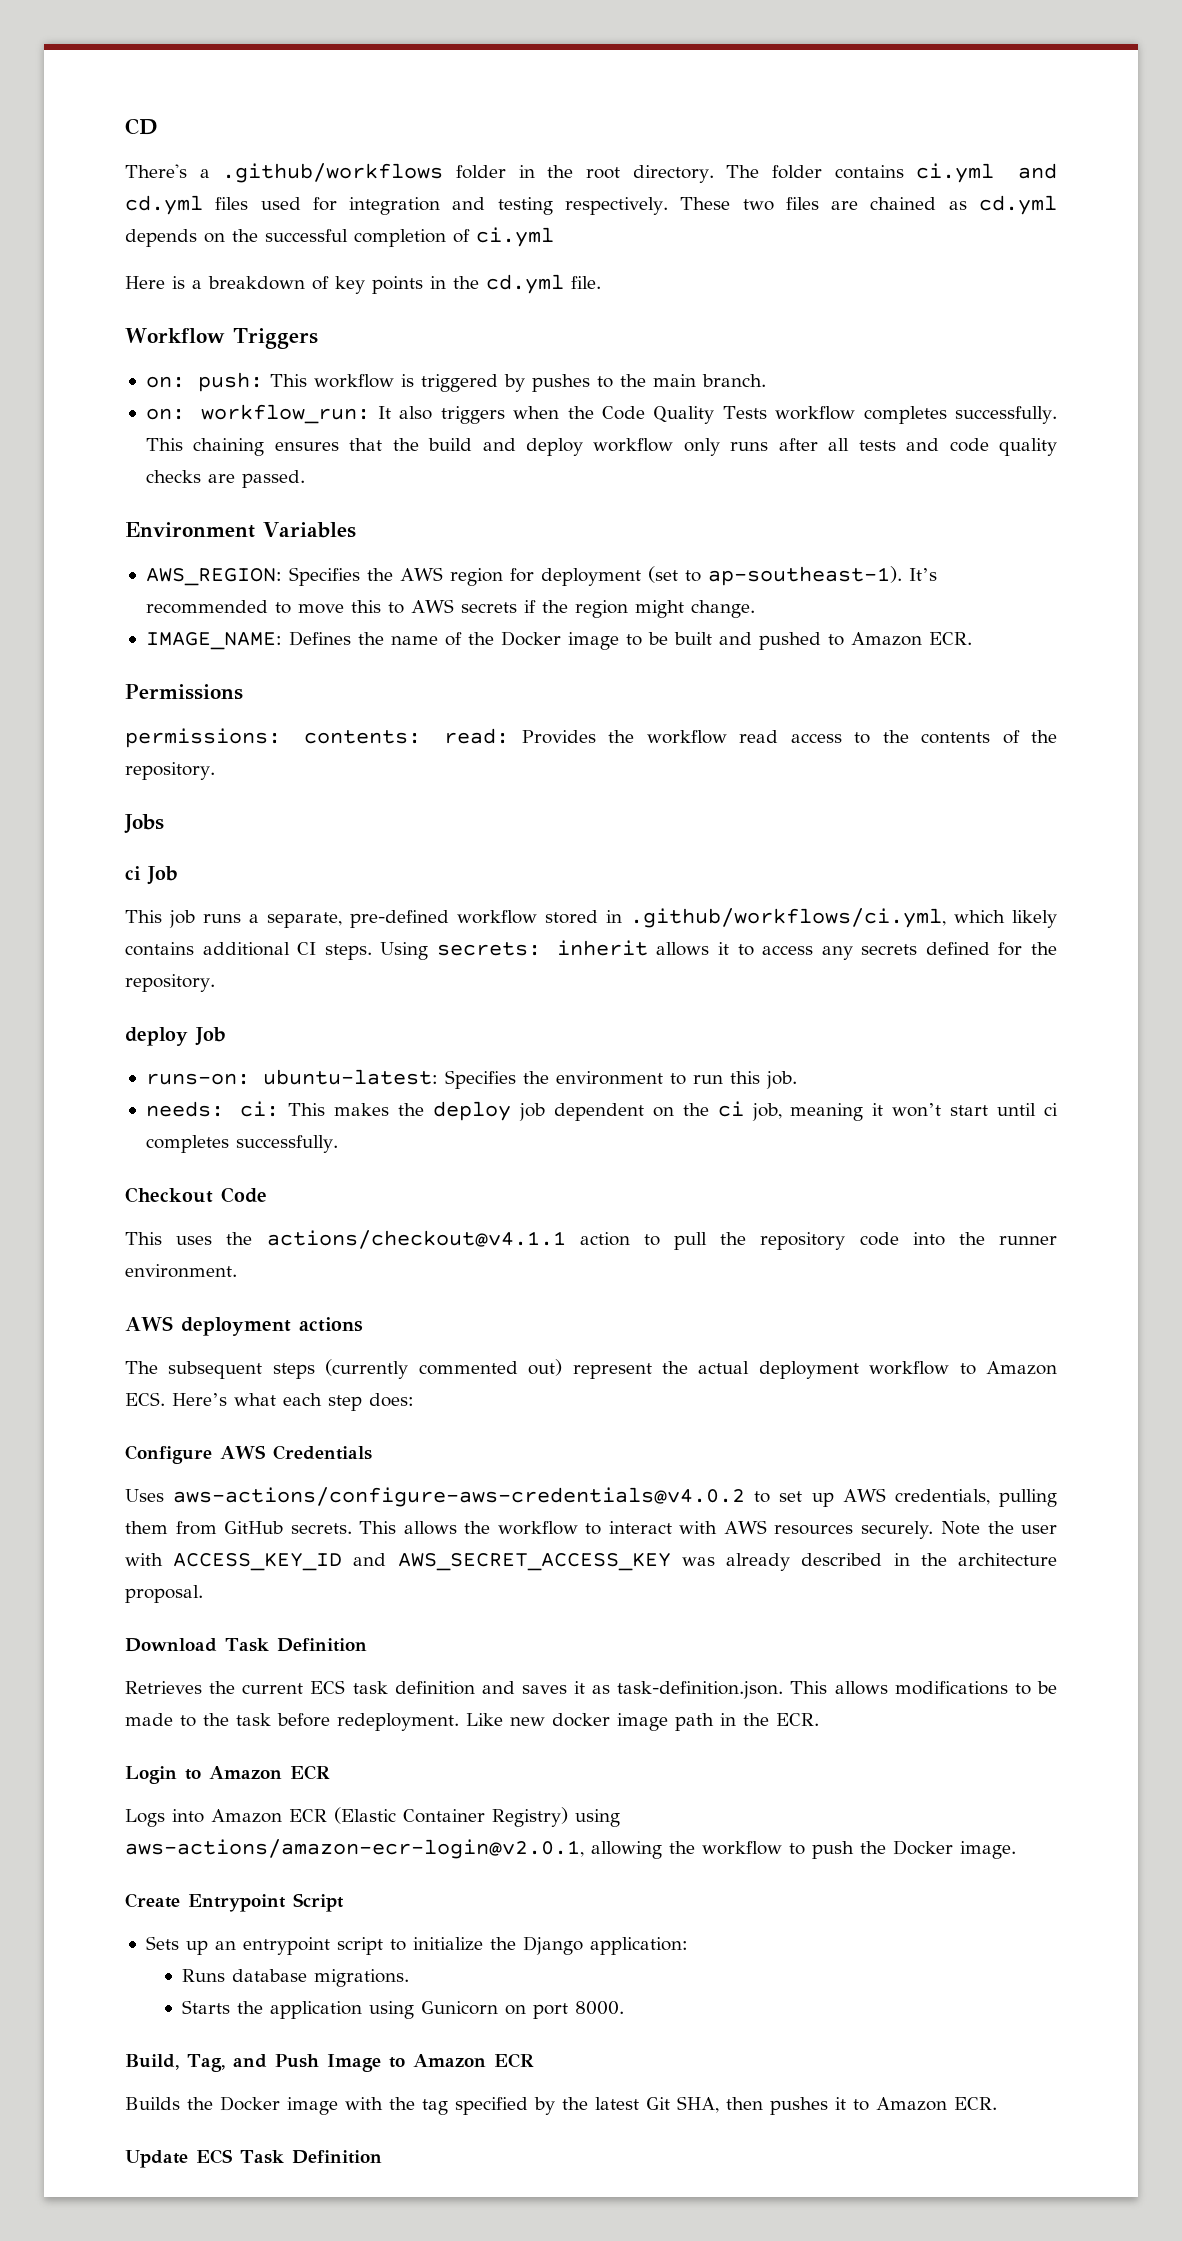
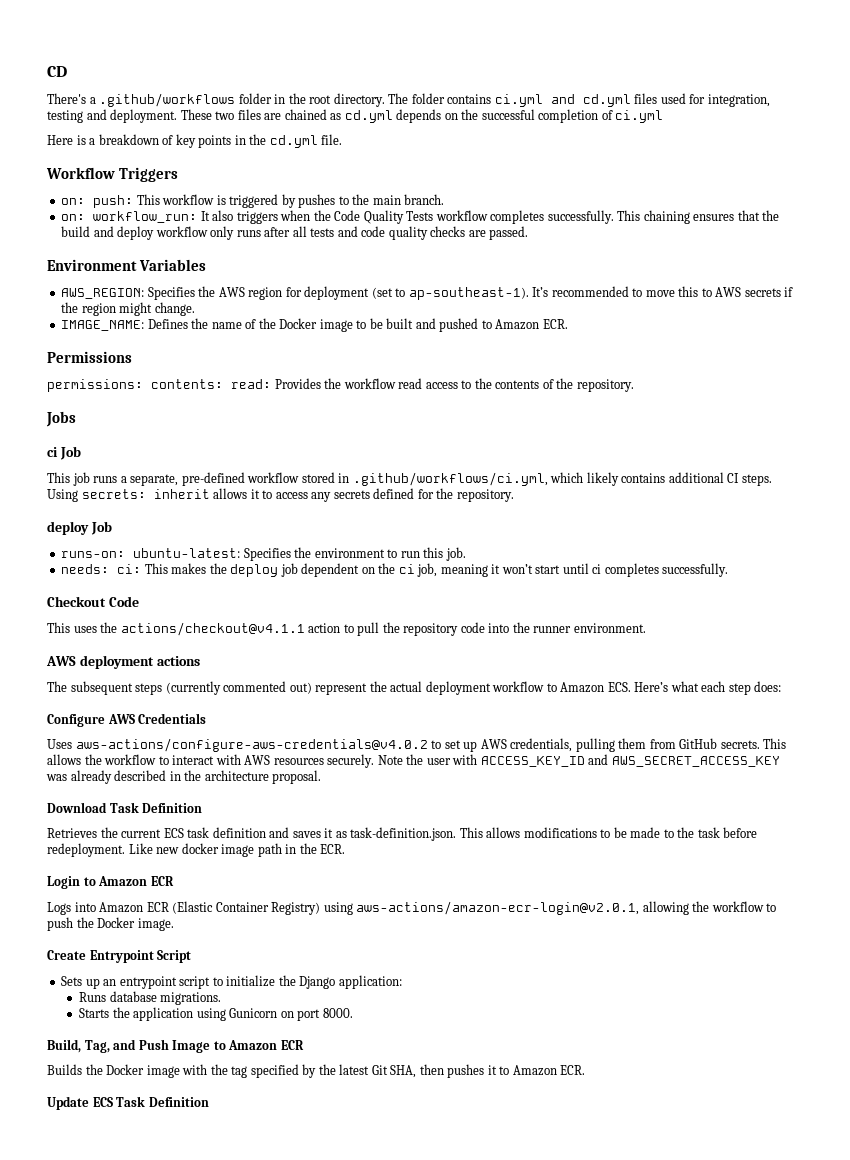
- The folder contains ci.yml and cd.yml files used for integration and testing respectively.
+ The folder contains ci.yml and cd.yml files used for integration, testing and deployment.

